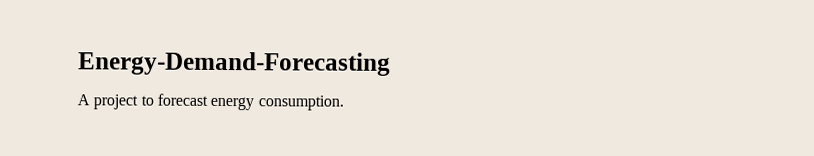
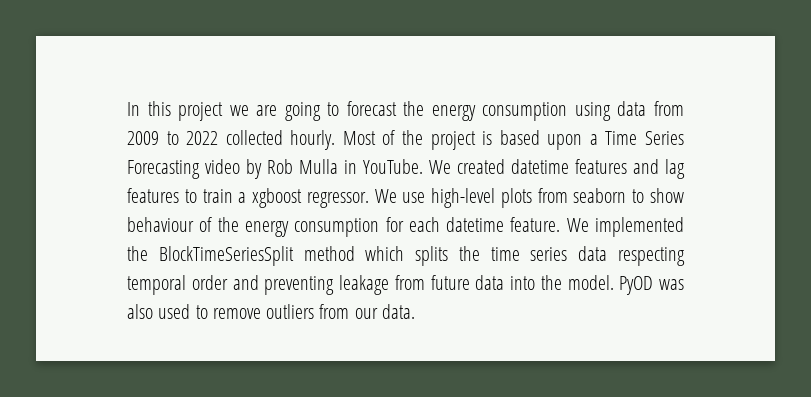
- Energy-Demand-Forecasting
- A project to forecast energy consumption.
+ In this project we are going to forecast the energy consumption using data from 2009 to 2022 collected hourly. Most of the project is based upon a Time Series Forecasting video by Rob Mulla in YouTube. We created datetime features and lag features to train a xgboost regressor. We use high-level plots from seaborn to show behaviour of the energy consumption for each datetime feature. We implemented the BlockTimeSeriesSplit method which splits the time series data respecting temporal order and preventing leakage from future data into the model. PyOD was also used to remove outliers from our data.

